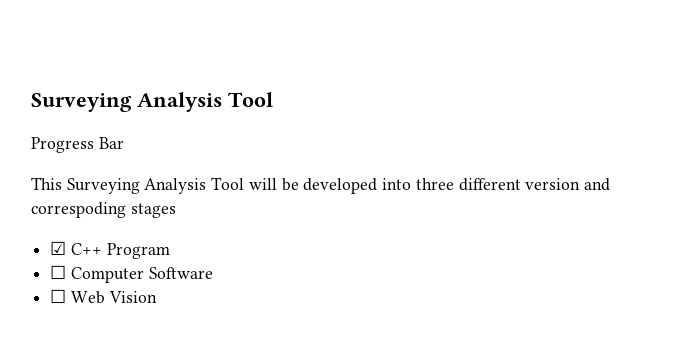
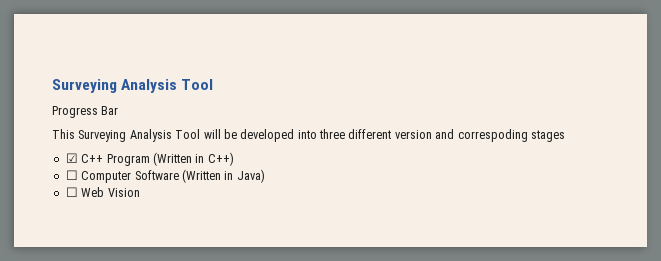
- ☑ C++ Program
+ ☑ C++ Program (Written in C++)
- ☐ Computer Software
+ ☐ Computer Software (Written in Java)

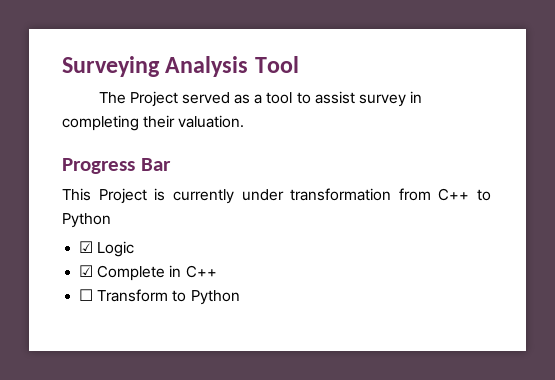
+ The Project served as a tool to assist survey in completing their valuation.
  Progress Bar
- This Surveying Analysis Tool will be developed into three different version and correspoding stages
- ☑ C++ Program (Written in C++)
- ☐ Computer Software (Written in Java)
- ☐ Web Vision
+ This Project is currently under transformation from C++ to Python
+ ☑ Logic
+ ☑ Complete in C++
+ ☐ Transform to Python

